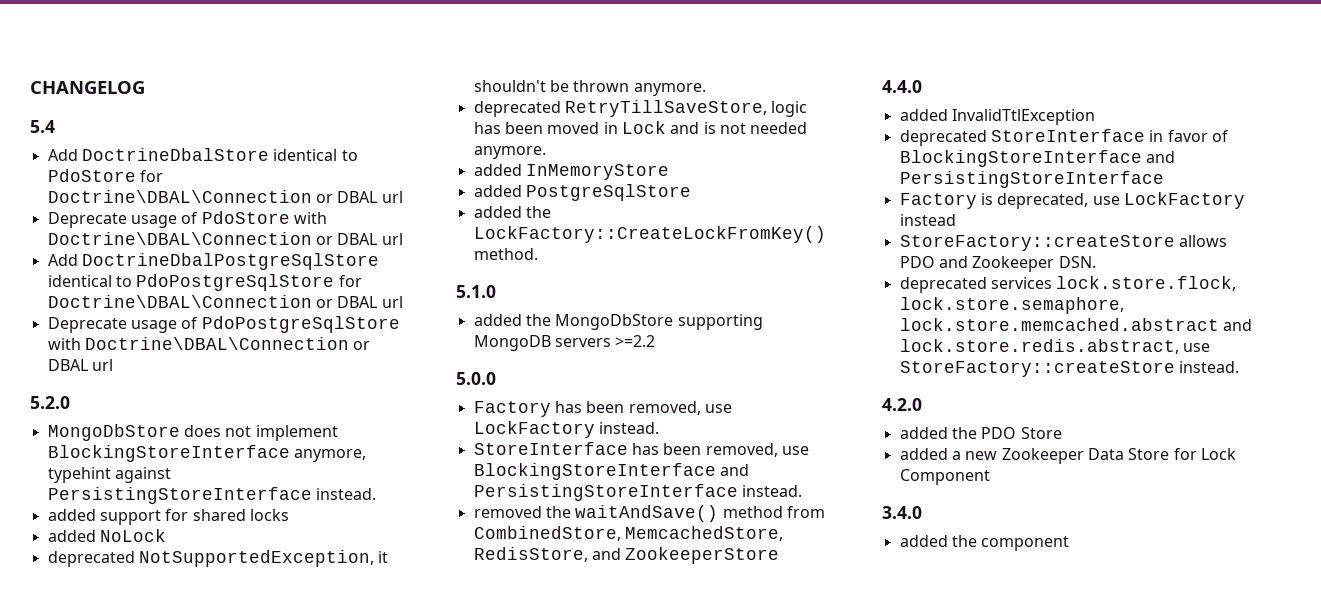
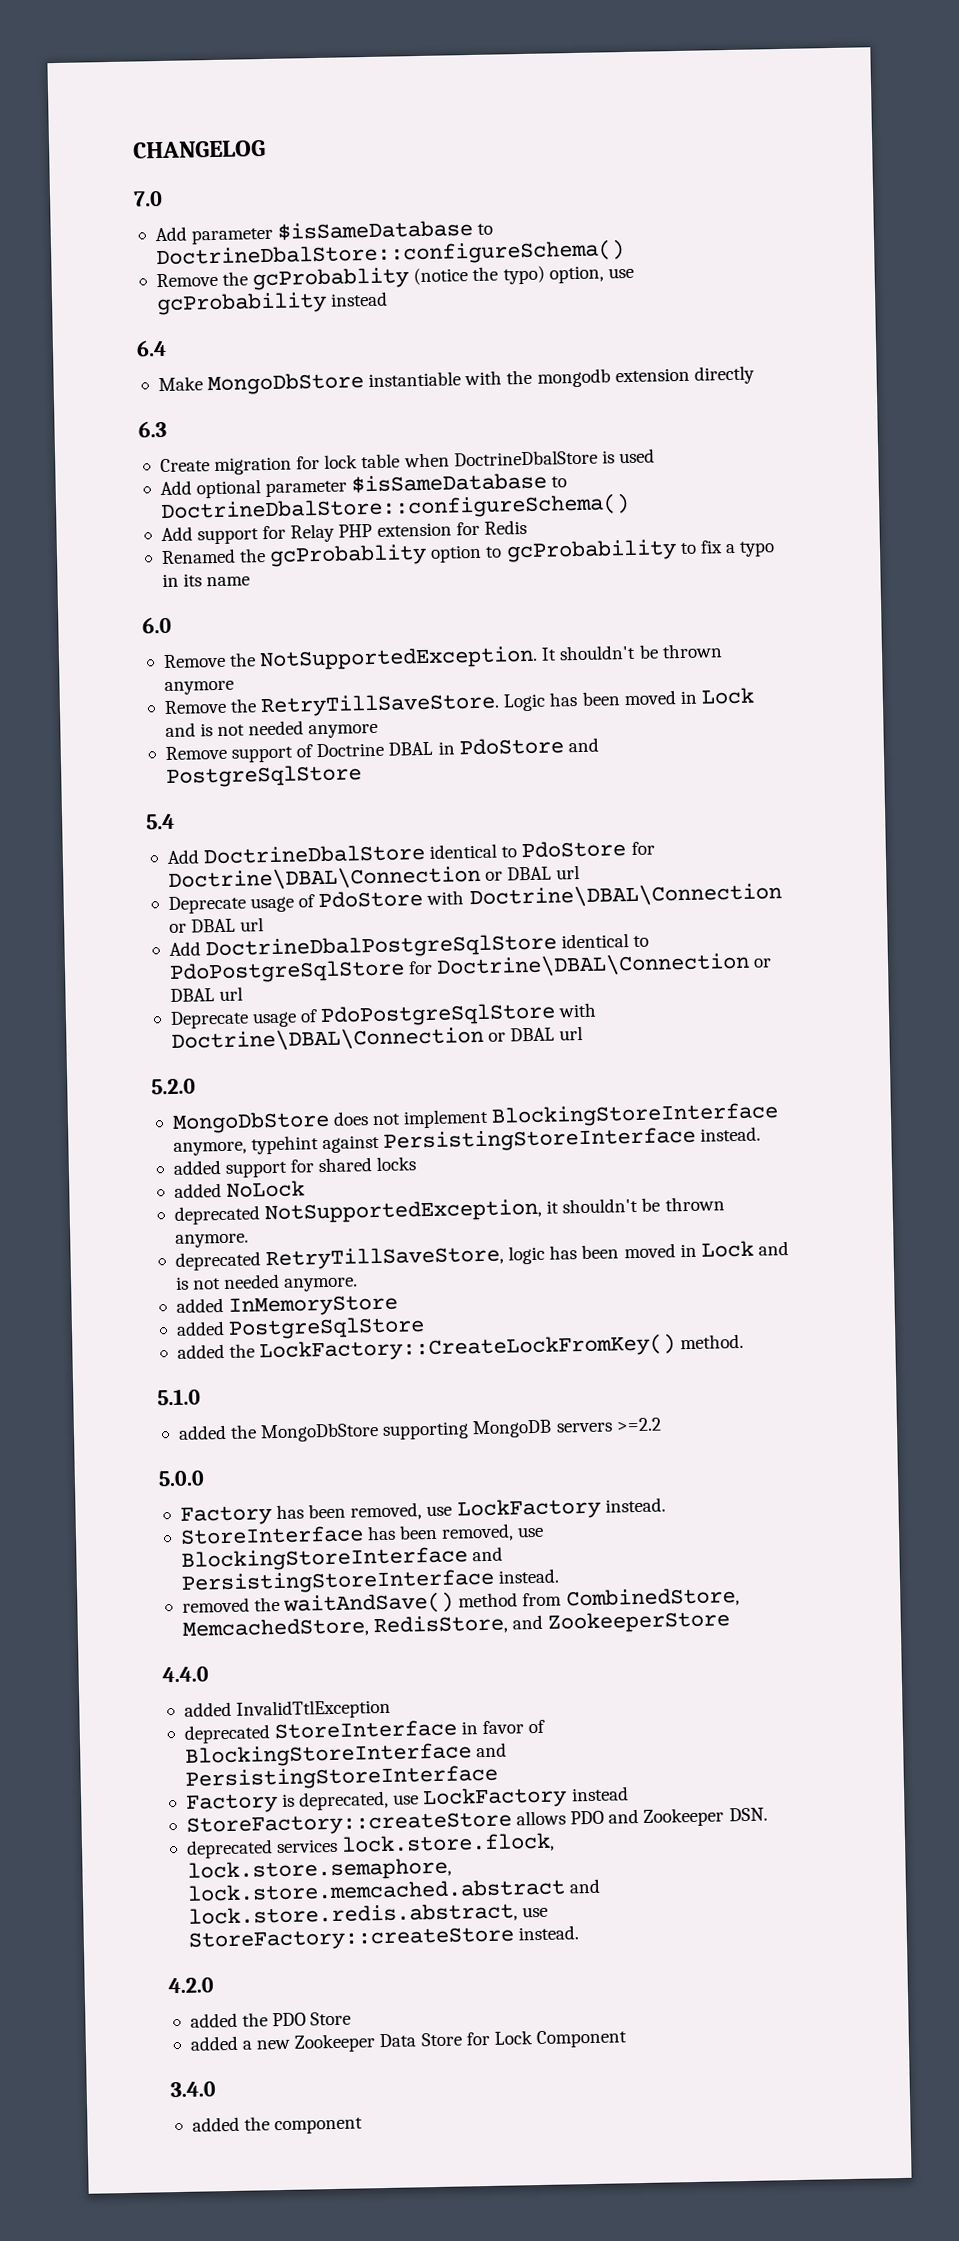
+ 7.0
+ Add parameter $isSameDatabase to DoctrineDbalStore::configureSchema()
+ Remove the gcProbablity (notice the typo) option, use gcProbability instead
+ 6.4
+ Make MongoDbStore instantiable with the mongodb extension directly
+ 6.3
+ Create migration for lock table when DoctrineDbalStore is used
+ Add optional parameter $isSameDatabase to DoctrineDbalStore::configureSchema()
+ Add support for Relay PHP extension for Redis
+ Renamed the gcProbablity option to gcProbability to fix a typo in its name
+ 6.0
+ Remove the NotSupportedException. It shouldn't be thrown anymore
+ Remove the RetryTillSaveStore. Logic has been moved in Lock and is not needed anymore
+ Remove support of Doctrine DBAL in PdoStore and PostgreSqlStore

